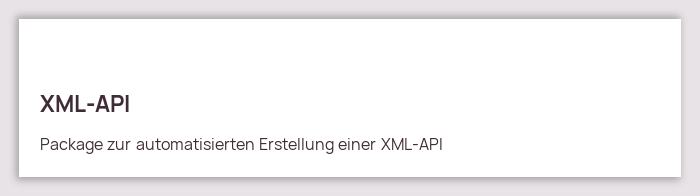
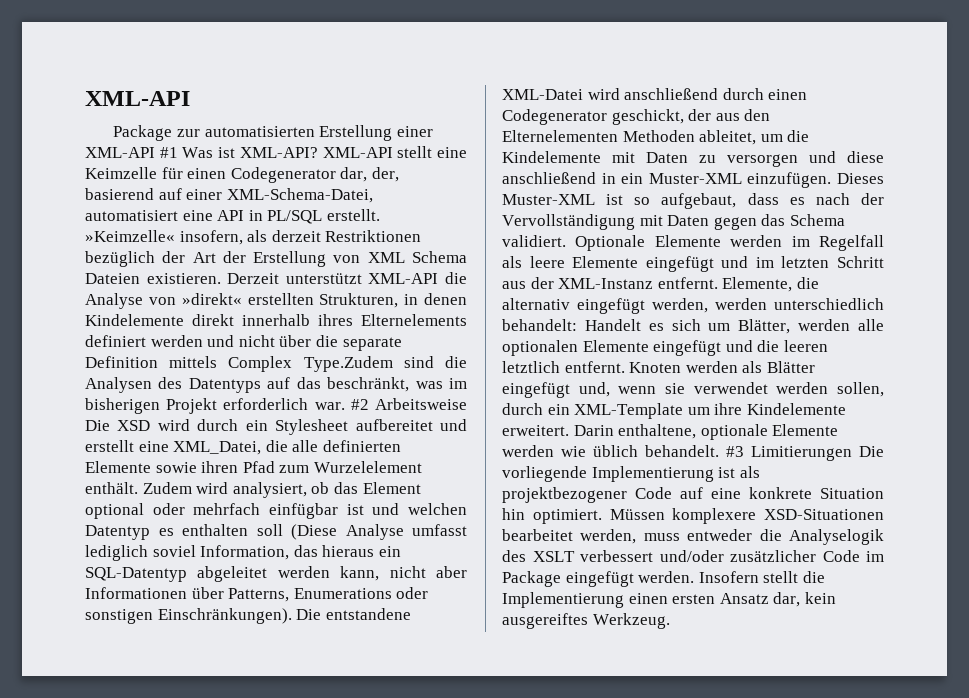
- Package zur automatisierten Erstellung einer XML-API
+ Package zur automatisierten Erstellung einer XML-API #1 Was ist XML-API? XML-API stellt eine Keimzelle für einen Codegenerator dar, der, basierend auf einer XML-Schema-Datei, automatisiert eine API in PL/SQL erstellt. »Keimzelle« insofern, als derzeit Restriktionen bezüglich der Art der Erstellung von XML Schema Dateien existieren. Derzeit unterstützt XML-API die Analyse von »direkt« erstellten Strukturen, in denen Kindelemente direkt innerhalb ihres Elternelements definiert werden und nicht über die separate Definition mittels Complex Type.Zudem sind die Analysen des Datentyps auf das beschränkt, was im bisherigen Projekt erforderlich war. #2 Arbeitsweise Die XSD wird durch ein Stylesheet aufbereitet und erstellt eine XML_Datei, die alle definierten Elemente sowie ihren Pfad zum Wurzelelement enthält. Zudem wird analysiert, ob das Element optional oder mehrfach einfügbar ist und welchen Datentyp es enthalten soll (Diese Analyse umfasst lediglich soviel Information, das hieraus ein SQL-Datentyp abgeleitet werden kann, nicht aber Informationen über Patterns, Enumerations oder sonstigen Einschränkungen). Die entstandene XML-Datei wird anschließend durch einen Codegenerator geschickt, der aus den Elternelementen Methoden ableitet, um die Kindelemente mit Daten zu versorgen und diese anschließend in ein Muster-XML einzufügen. Dieses Muster-XML ist so aufgebaut, dass es nach der Vervollständigung mit Daten gegen das Schema validiert. Optionale Elemente werden im Regelfall als leere Elemente eingefügt und im letzten Schritt aus der XML-Instanz entfernt. Elemente, die alternativ eingefügt werden, werden unterschiedlich behandelt: Handelt es sich um Blätter, werden alle optionalen Elemente eingefügt und die leeren letztlich entfernt. Knoten werden als Blätter eingefügt und, wenn sie verwendet werden sollen, durch ein XML-Template um ihre Kindelemente erweitert. Darin enthaltene, optionale Elemente werden wie üblich behandelt. #3 Limitierungen Die vorliegende Implementierung ist als projektbezogener Code auf eine konkrete Situation hin optimiert. Müssen komplexere XSD-Situationen bearbeitet werden, muss entweder die Analyselogik des XSLT verbessert und/oder zusätzlicher Code im Package eingefügt werden. Insofern stellt die Implementierung einen ersten Ansatz dar, kein ausgereiftes Werkzeug.

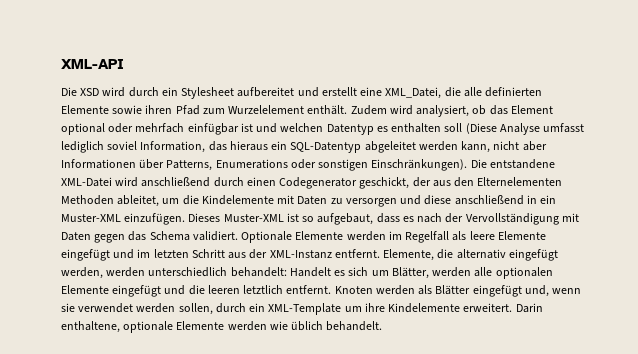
- Package zur automatisierten Erstellung einer XML-API #1 Was ist XML-API? XML-API stellt eine Keimzelle für einen Codegenerator dar, der, basierend auf einer XML-Schema-Datei, automatisiert eine API in PL/SQL erstellt. »Keimzelle« insofern, als derzeit Restriktionen bezüglich der Art der Erstellung von XML Schema Dateien existieren. Derzeit unterstützt XML-API die Analyse von »direkt« erstellten Strukturen, in denen Kindelemente direkt innerhalb ihres Elternelements definiert werden und nicht über die separate Definition mittels Complex Type.Zudem sind die Analysen des Datentyps auf das beschränkt, was im bisherigen Projekt erforderlich war. #2 Arbeitsweise Die XSD wird durch ein Stylesheet aufbereitet und erstellt eine XML_Datei, die alle definierten Elemente sowie ihren Pfad zum Wurzelelement enthält.
+ Die XSD wird durch ein Stylesheet aufbereitet und erstellt eine XML_Datei, die alle definierten Elemente sowie ihren Pfad zum Wurzelelement enthält.
- #3 Limitierungen Die vorliegende Implementierung ist als projektbezogener Code auf eine konkrete Situation hin optimiert. Müssen komplexere XSD-Situationen bearbeitet werden, muss entweder die Analyselogik des XSLT verbessert und/oder zusätzlicher Code im Package eingefügt werden. Insofern stellt die Implementierung einen ersten Ansatz dar, kein ausgereiftes Werkzeug.

